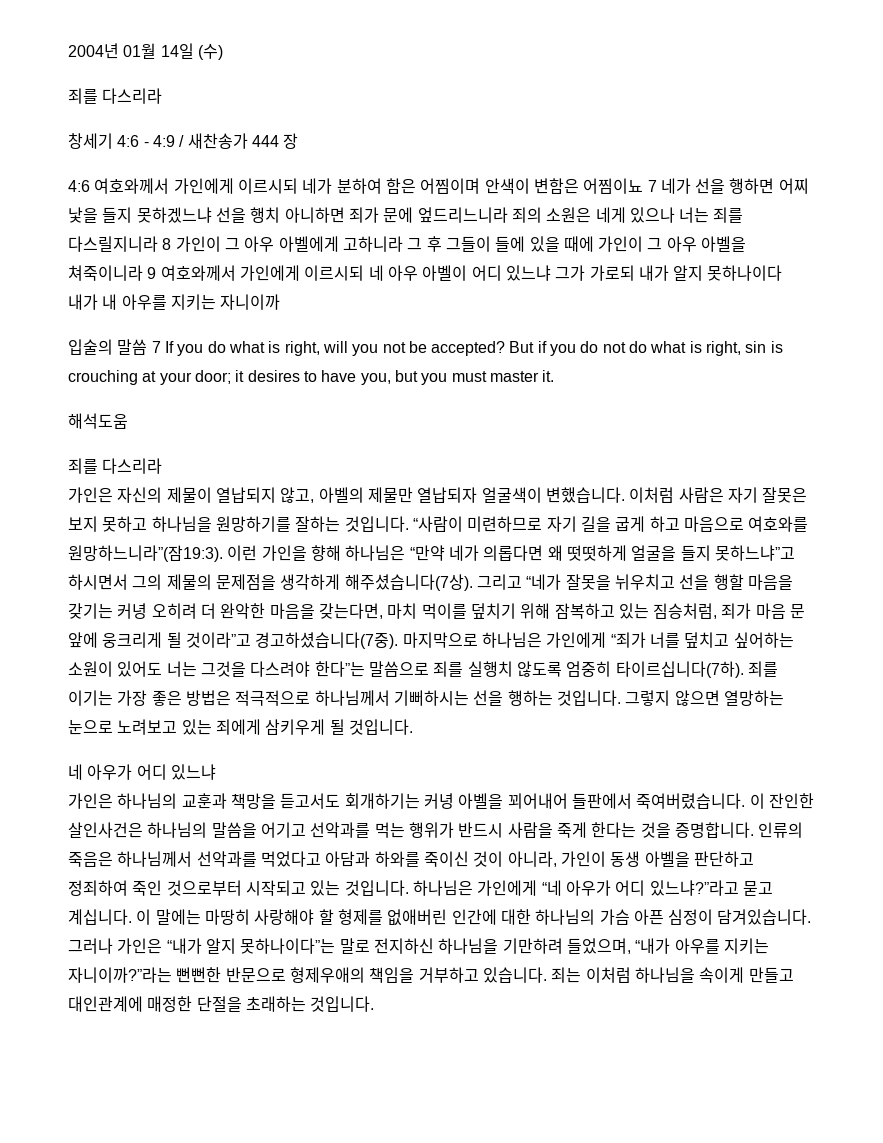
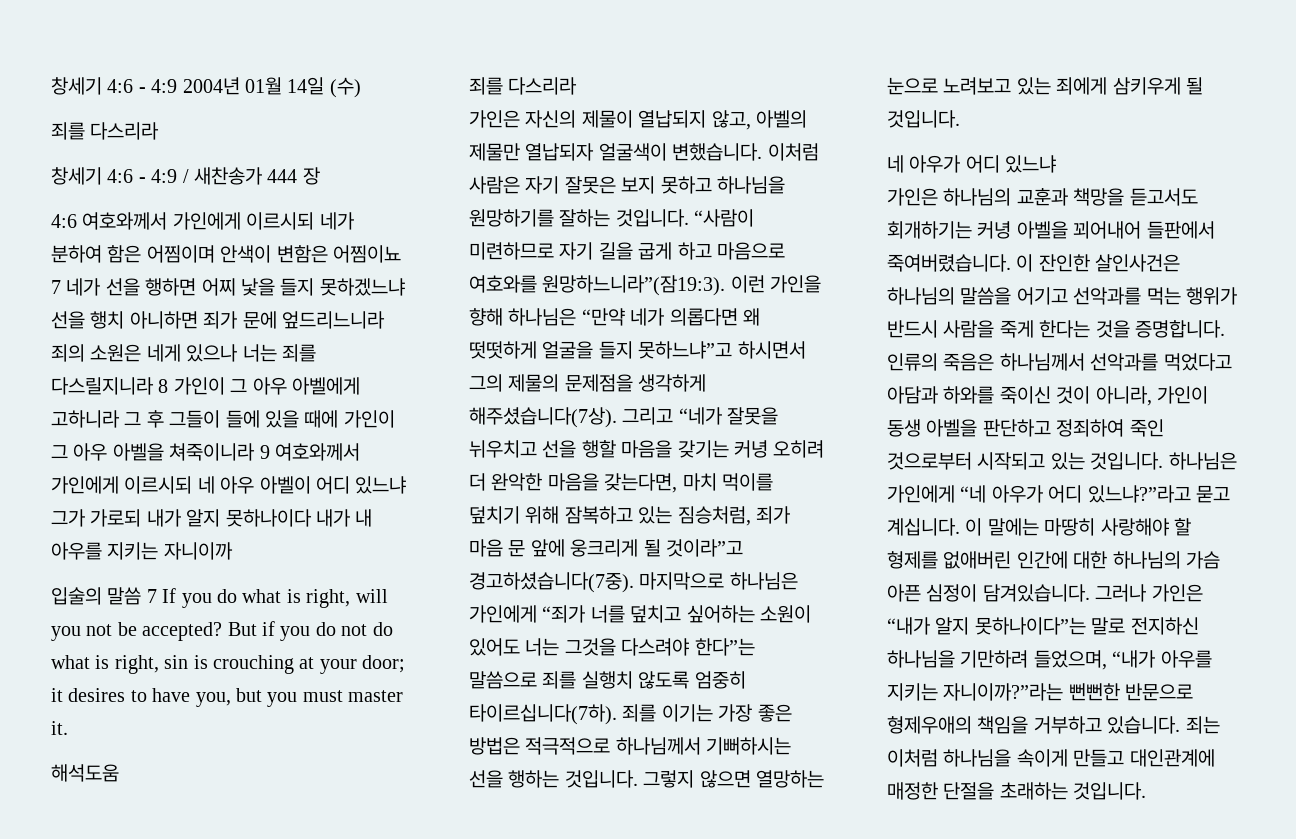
- 2004년 01월 14일 (수)
+ 창세기 4:6 - 4:9 2004년 01월 14일 (수)

